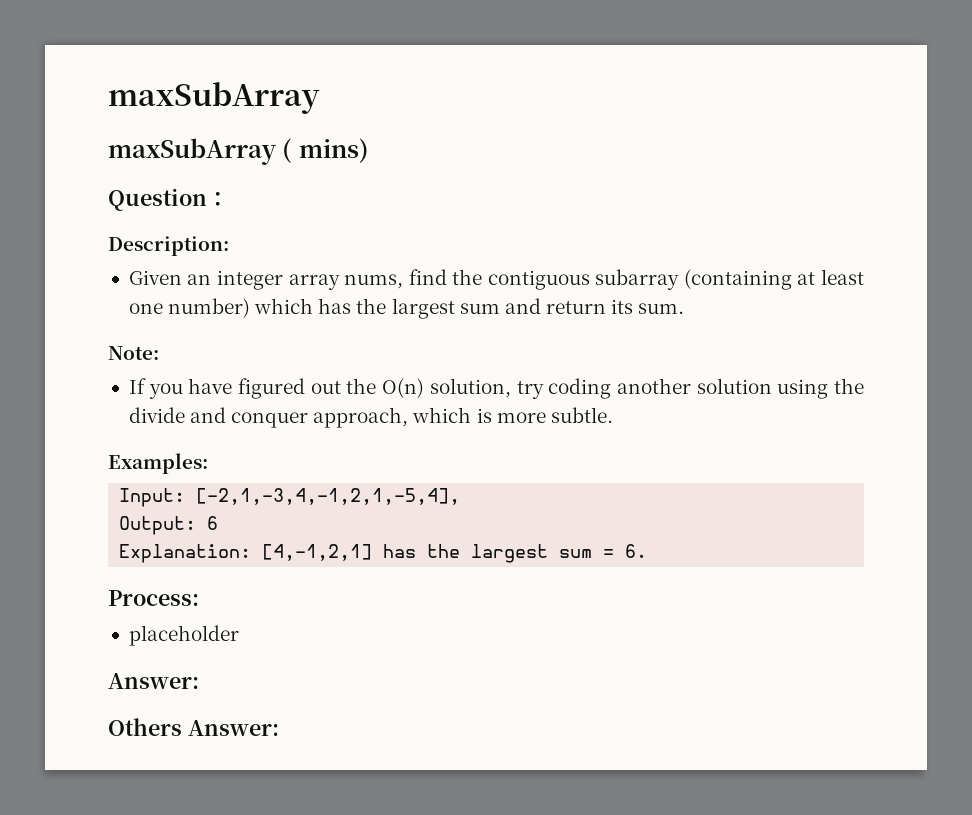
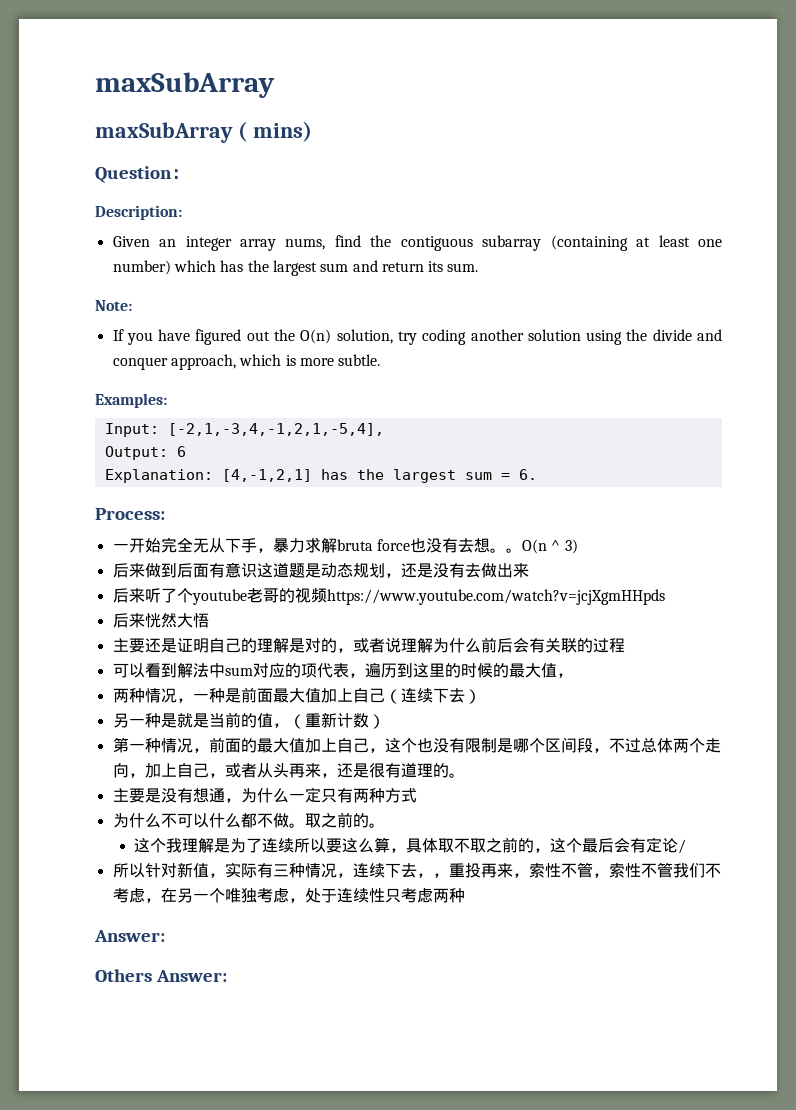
- placeholder
+ 一开始完全无从下手，暴力求解bruta force也没有去想。。O(n ^ 3)
+ 后来做到后面有意识这道题是动态规划，还是没有去做出来
+ 后来听了个youtube老哥的视频https://www.youtube.com/watch?v=jcjXgmHHpds
+ 后来恍然大悟
+ 主要还是证明自己的理解是对的，或者说理解为什么前后会有关联的过程
+ 可以看到解法中sum对应的项代表，遍历到这里的时候的最大值，
+ 两种情况，一种是前面最大值加上自己（连续下去）
+ 另一种是就是当前的值，（重新计数）
+ 第一种情况，前面的最大值加上自己，这个也没有限制是哪个区间段，不过总体两个走向，加上自己，或者从头再来，还是很有道理的。
+ 主要是没有想通，为什么一定只有两种方式
+ 为什么不可以什么都不做。取之前的。
+ 这个我理解是为了连续所以要这么算，具体取不取之前的，这个最后会有定论/
+ 所以针对新值，实际有三种情况，连续下去，，重投再来，索性不管，索性不管我们不考虑，在另一个唯独考虑，处于连续性只考虑两种

